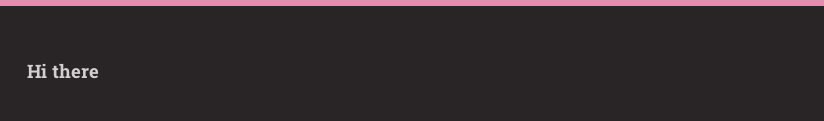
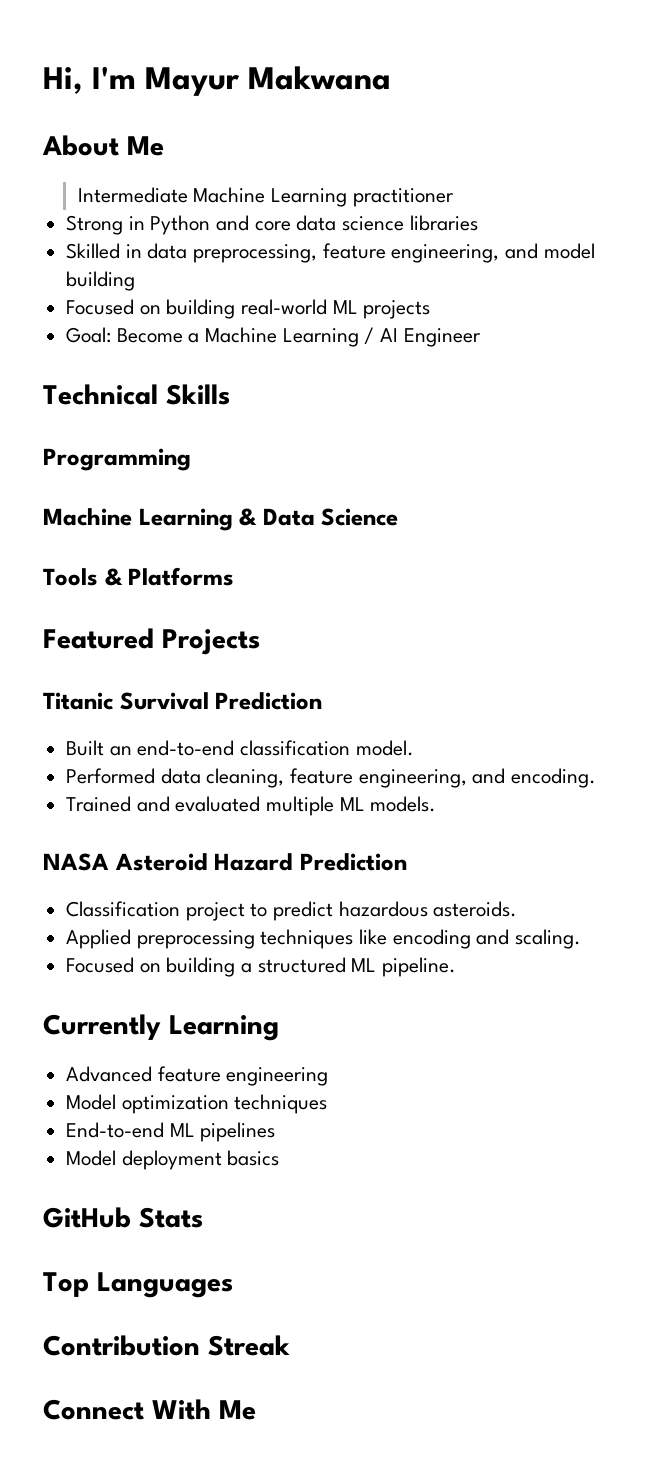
- Hi there
+ Hi, I'm Mayur Makwana
+ About Me
+ Intermediate Machine Learning practitioner
+ Strong in Python and core data science libraries
+ Skilled in data preprocessing, feature engineering, and model building
+ Focused on building real-world ML projects
+ Goal: Become a Machine Learning / AI Engineer
+ Technical Skills
+ Programming
+ Machine Learning & Data Science
+ Tools & Platforms
+ Featured Projects
+ Titanic Survival Prediction
+ Built an end-to-end classification model.
+ Performed data cleaning, feature engineering, and encoding.
+ Trained and evaluated multiple ML models.
+ NASA Asteroid Hazard Prediction
+ Classification project to predict hazardous asteroids.
+ Applied preprocessing techniques like encoding and scaling.
+ Focused on building a structured ML pipeline.
+ Currently Learning
+ Advanced feature engineering
+ Model optimization techniques
+ End-to-end ML pipelines
+ Model deployment basics
+ GitHub Stats
+ Top Languages
+ Contribution Streak
+ Connect With Me

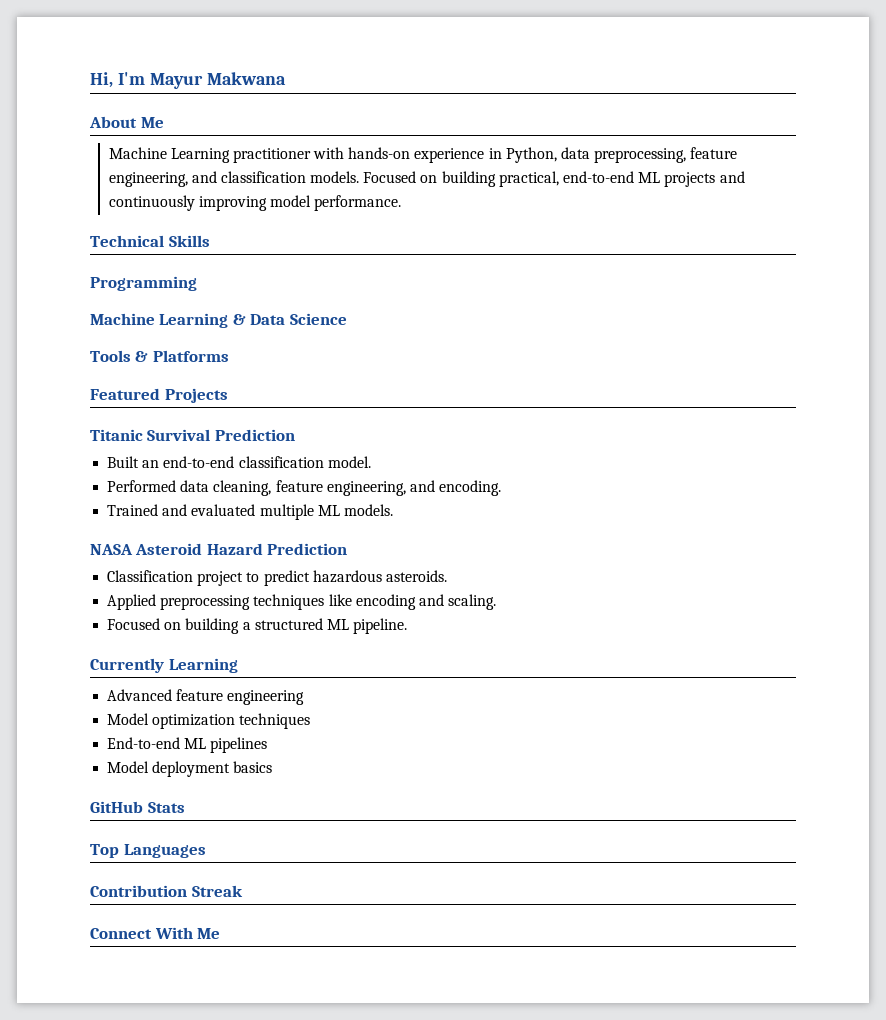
- Intermediate Machine Learning practitioner
- Strong in Python and core data science libraries
- Skilled in data preprocessing, feature engineering, and model building
- Focused on building real-world ML projects
- Goal: Become a Machine Learning / AI Engineer
+ Machine Learning practitioner with hands-on experience in Python, data preprocessing, feature engineering, and classification models. Focused on building practical, end-to-end ML projects and continuously improving model performance.

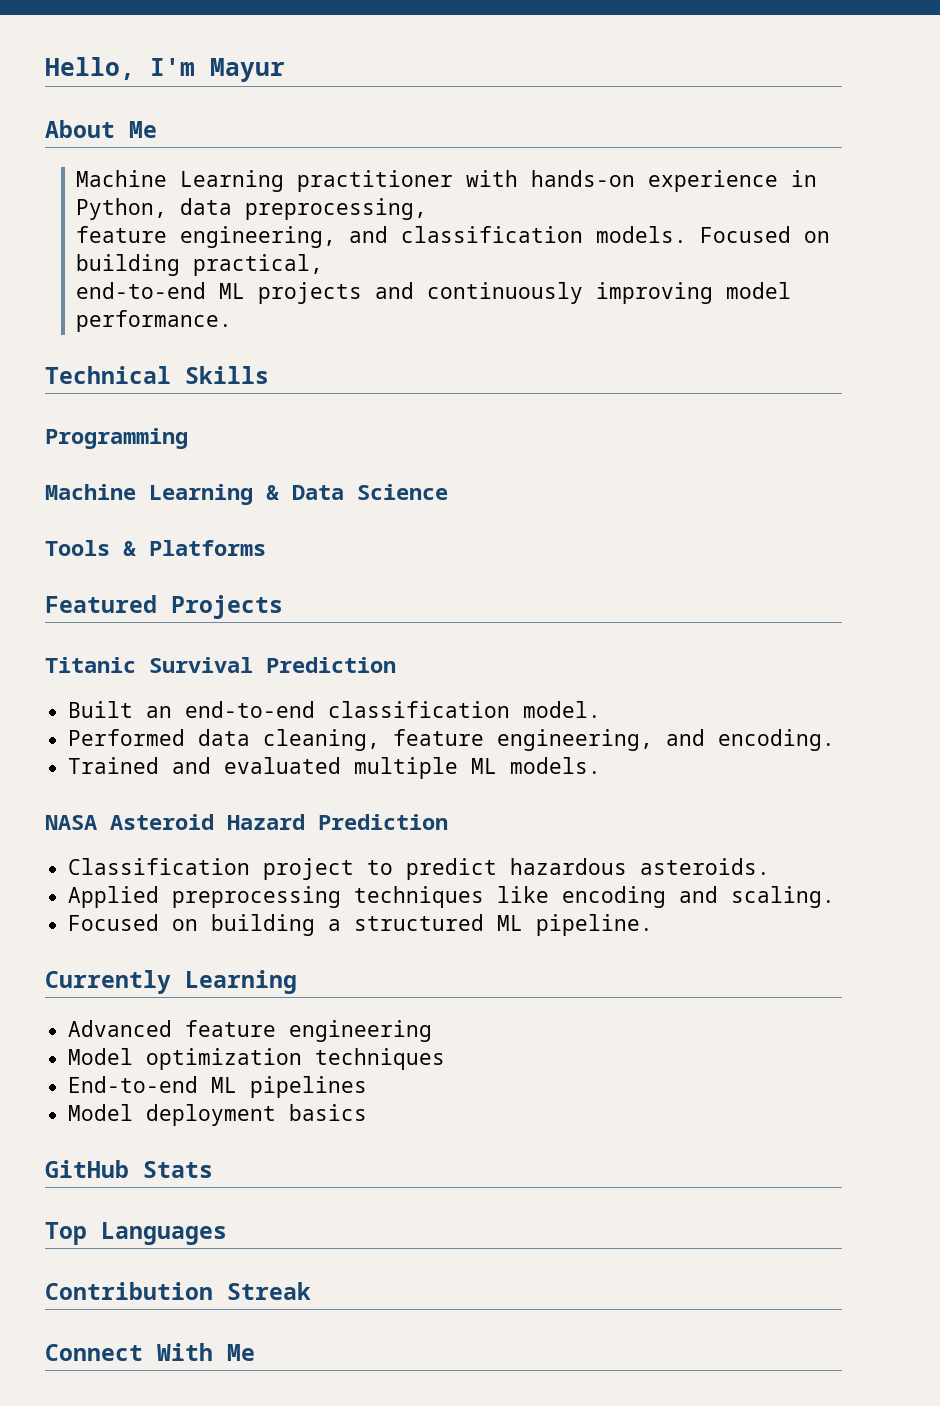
- Hi, I'm Mayur Makwana
+ Hello, I'm Mayur
- Machine Learning practitioner with hands-on experience in Python, data preprocessing, feature engineering, and classification models.
+ Machine Learning practitioner with hands-on experience in Python, data preprocessing,
+ feature engineering, and classification models.
- Focused on building practical, end-to-end ML projects and continuously improving model performance.
+ Focused on building practical,
+ end-to-end ML projects and continuously improving model performance.

